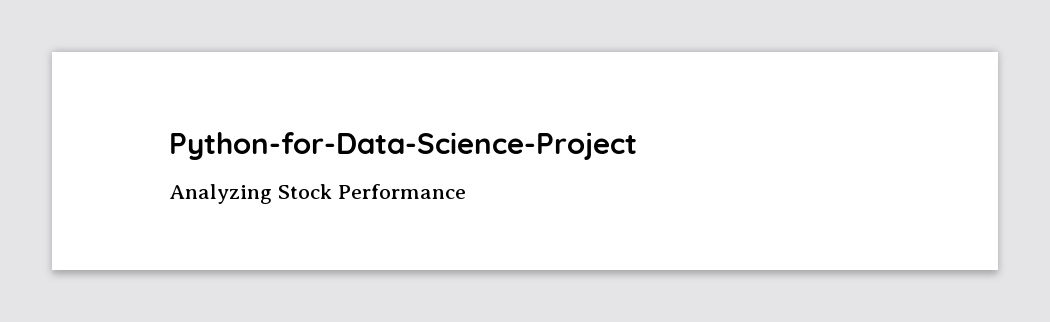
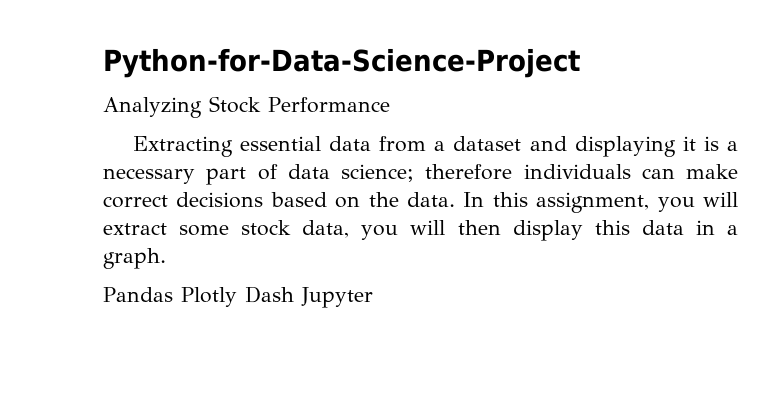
+ Extracting essential data from a dataset and displaying it is a necessary part of data science; therefore individuals can make correct decisions based on the data. In this assignment, you will extract some stock data, you will then display this data in a graph.
+ Pandas Plotly Dash Jupyter

